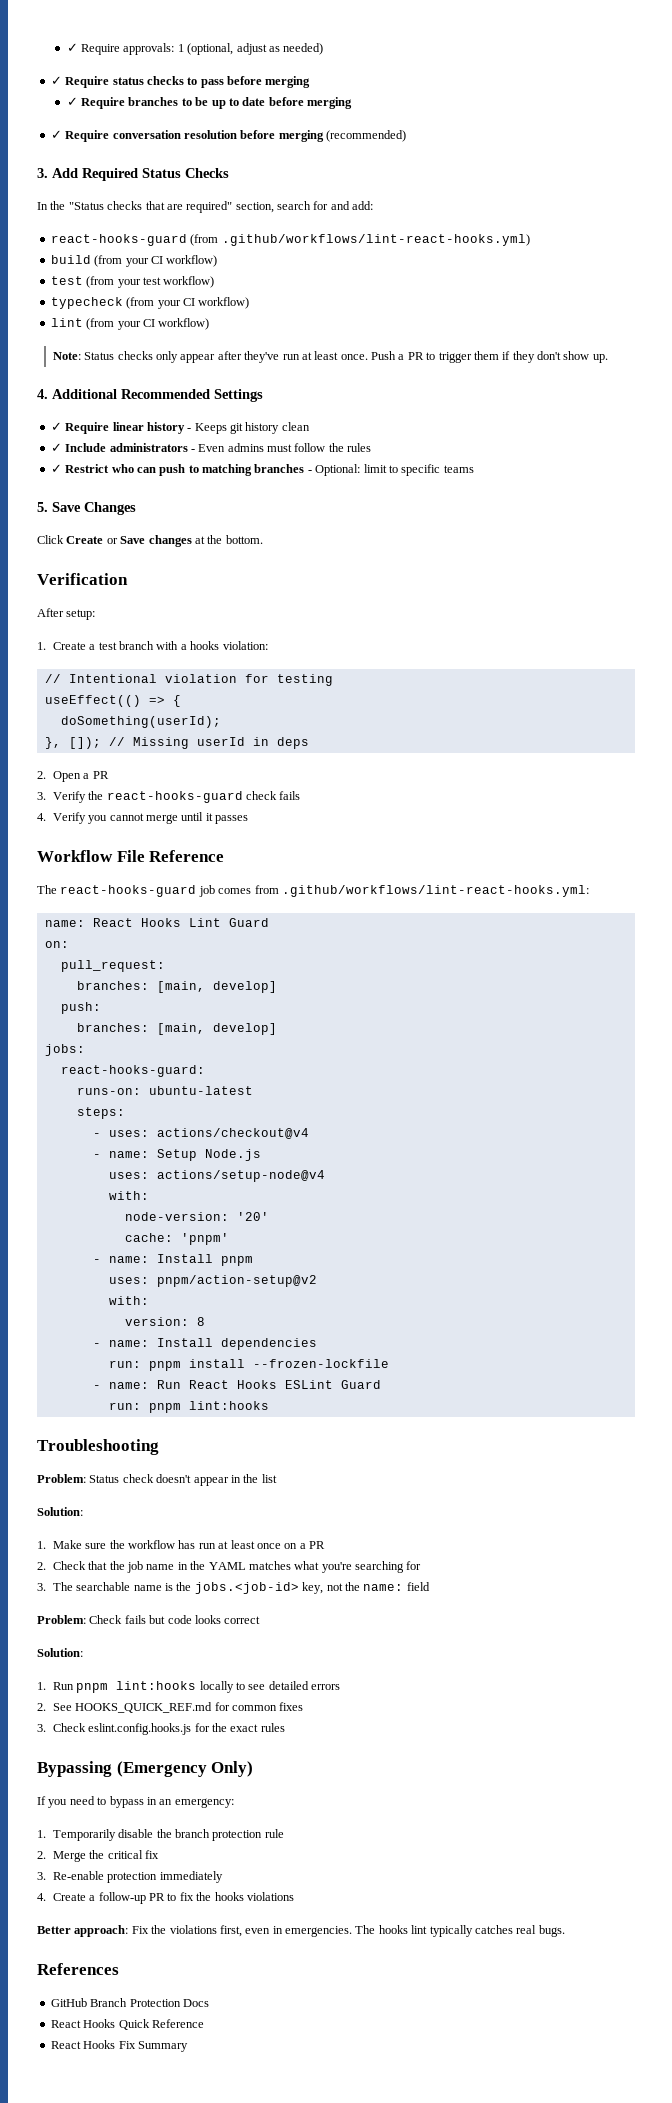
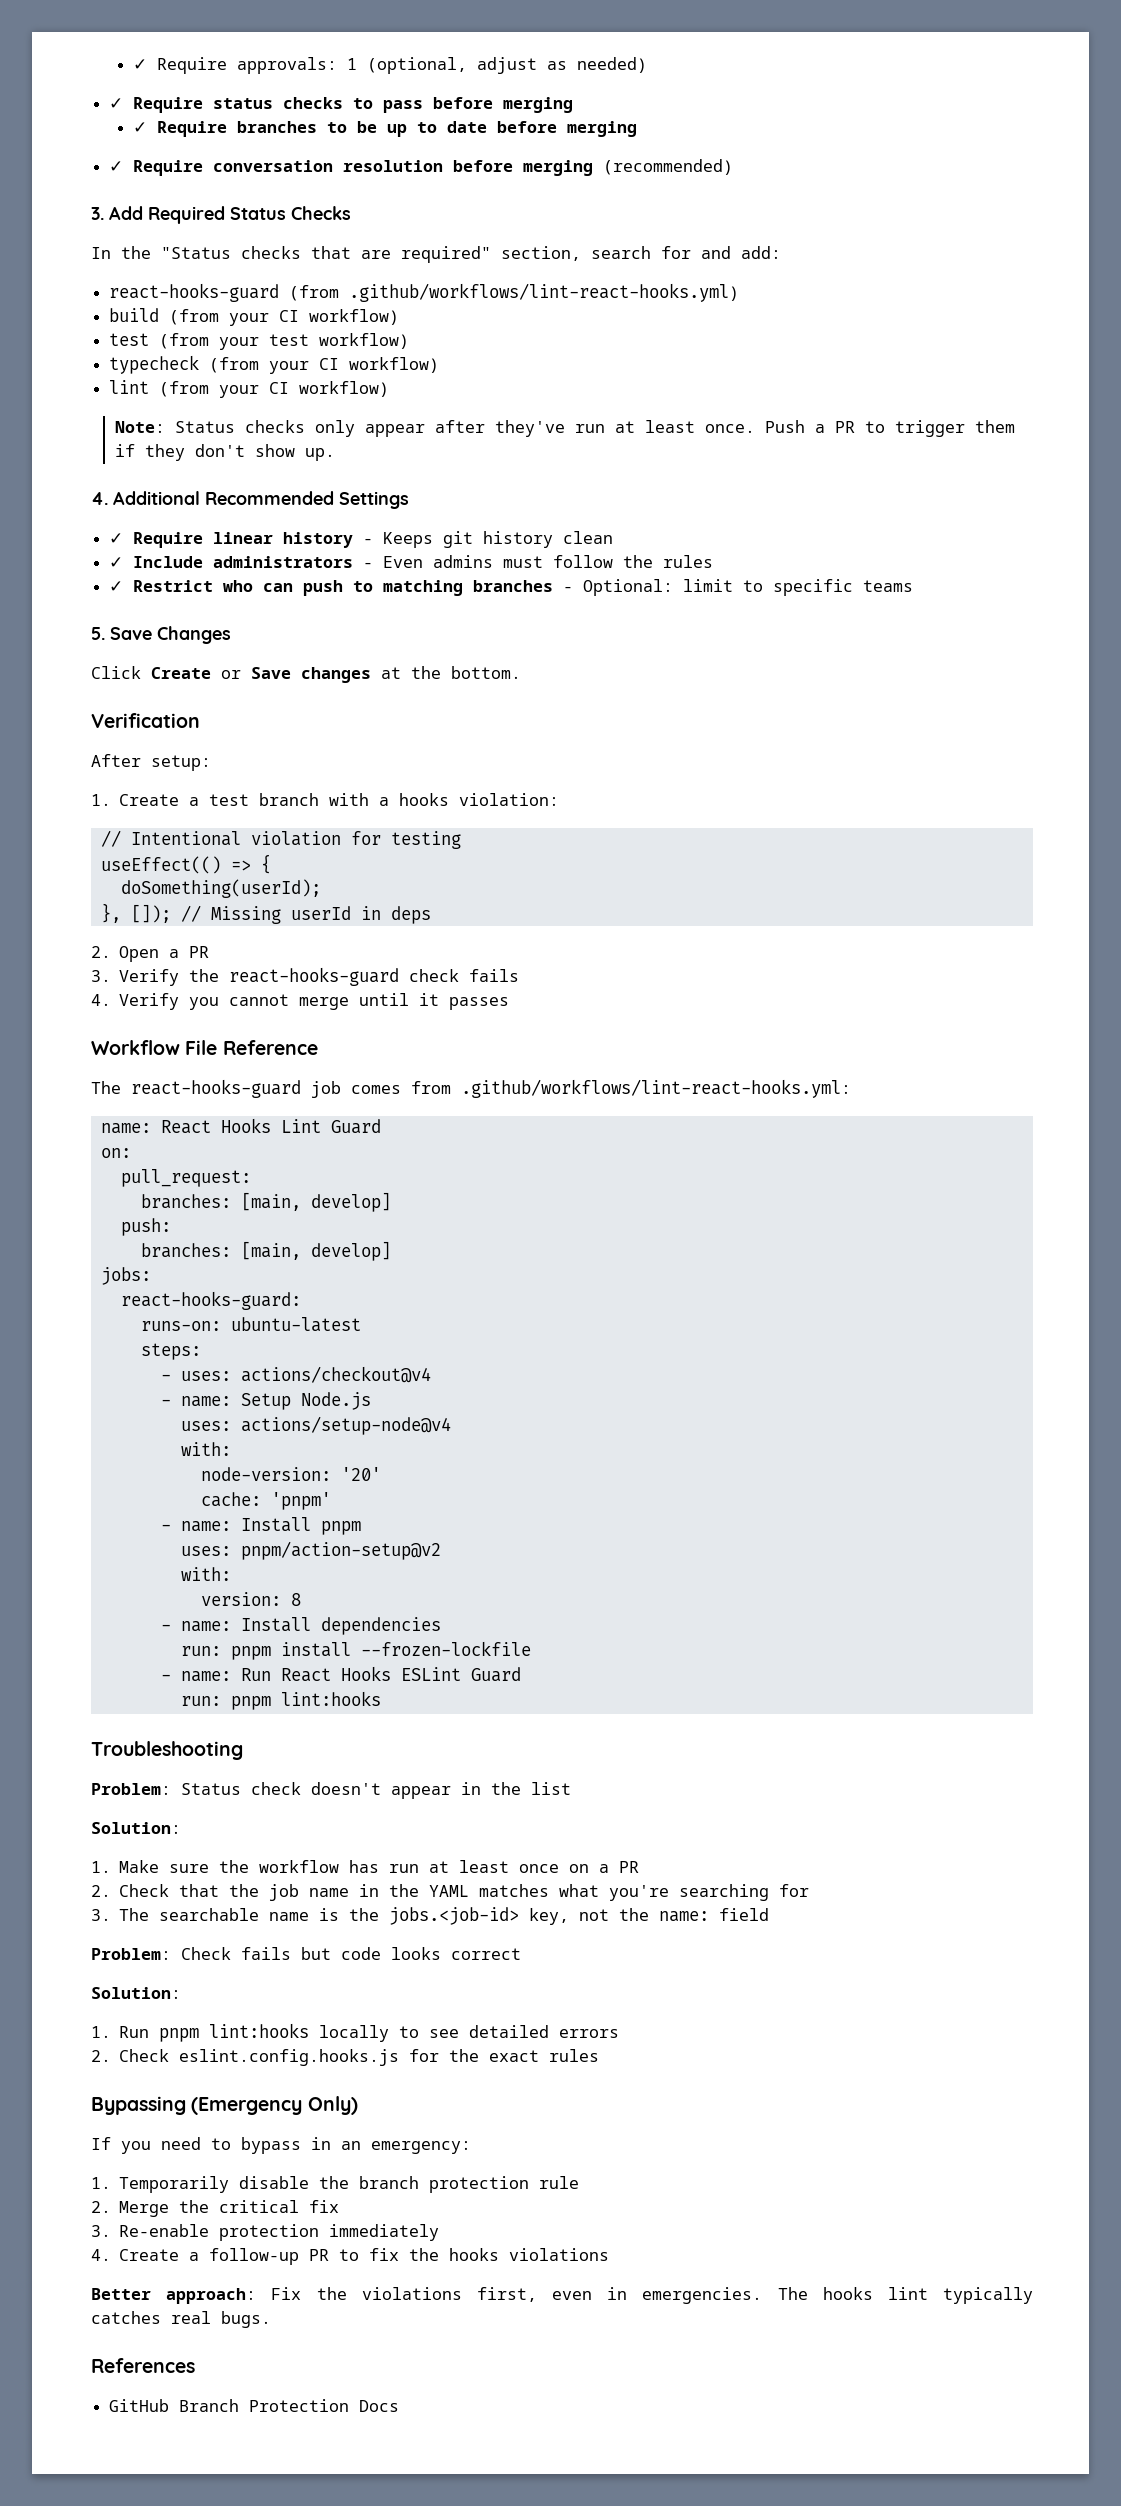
- 2. See HOOKS_QUICK_REF.md for common fixes
- 3. Check eslint.config.hooks.js for the exact rules
+ 2. Check eslint.config.hooks.js for the exact rules
- React Hooks Quick Reference
- React Hooks Fix Summary

